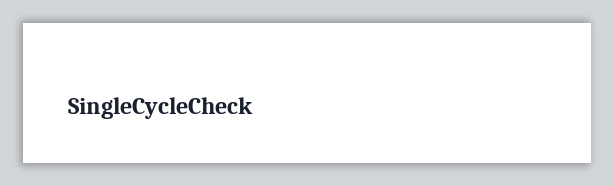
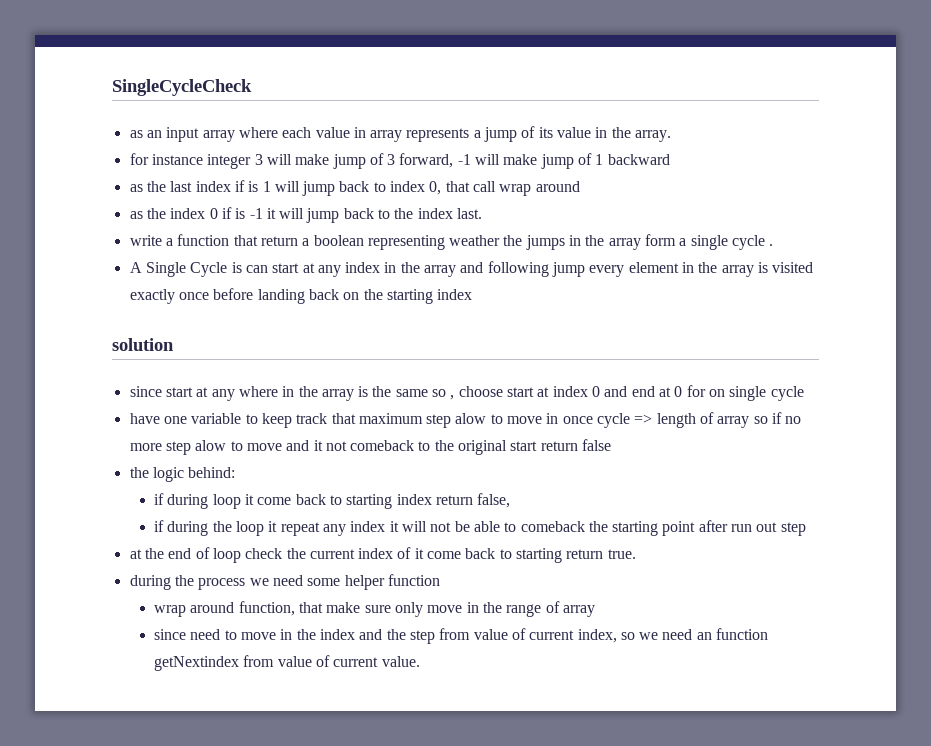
+ as an input array where each value in array represents a jump of its value in the array.
+ for instance integer 3 will make jump of 3 forward, -1 will make jump of 1 backward
+ as the last index if is 1 will jump back to index 0, that call wrap around
+ as the index 0 if is -1 it will jump back to the index last.
+ write a function that return a boolean representing weather the jumps in the array form a single cycle .
+ A Single Cycle is can start at any index in the array and following jump every element in the array is visited exactly once before landing back on the starting index
+ solution
+ since start at any where in the array is the same so , choose start at index 0 and end at 0 for on single cycle
+ have one variable to keep track that maximum step alow to move in once cycle => length of array so if no more step alow to move and it not comeback to the original start return false
+ the logic behind:
+ if during loop it come back to starting index return false,
+ if during the loop it repeat any index it will not be able to comeback the starting point after run out step
+ at the end of loop check the current index of it come back to starting return true.
+ during the process we need some helper function
+ wrap around function, that make sure only move in the range of array
+ since need to move in the index and the step from value of current index, so we need an function getNextindex from value of current value.

